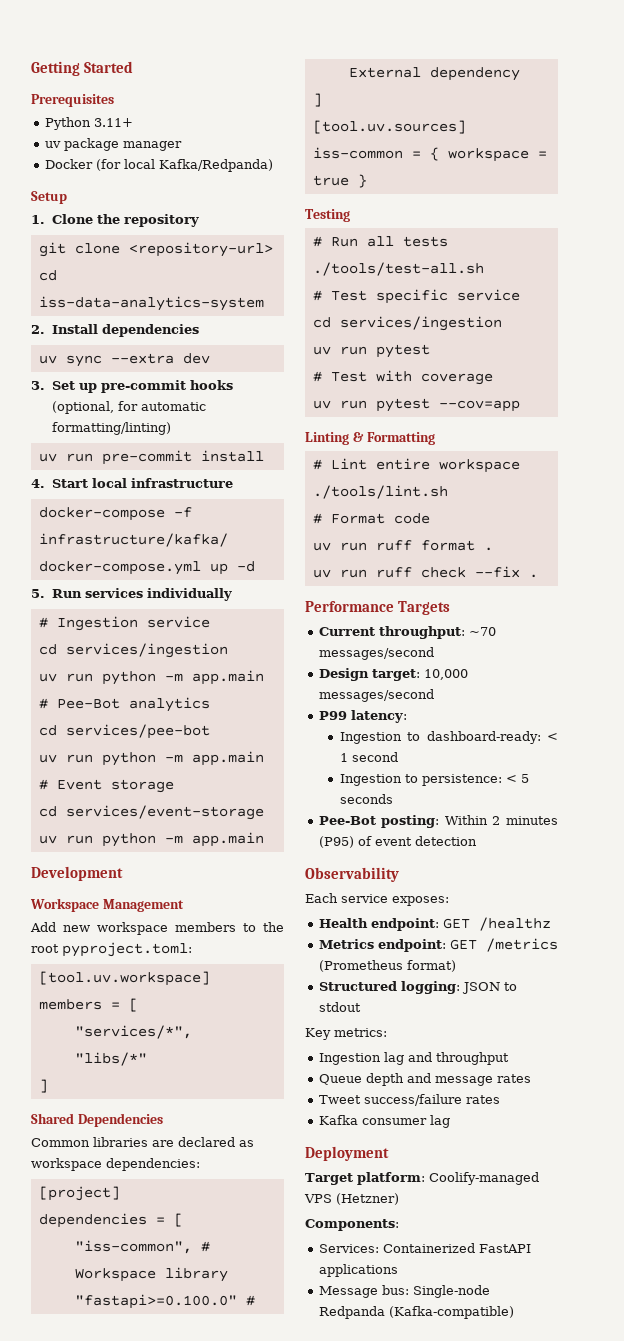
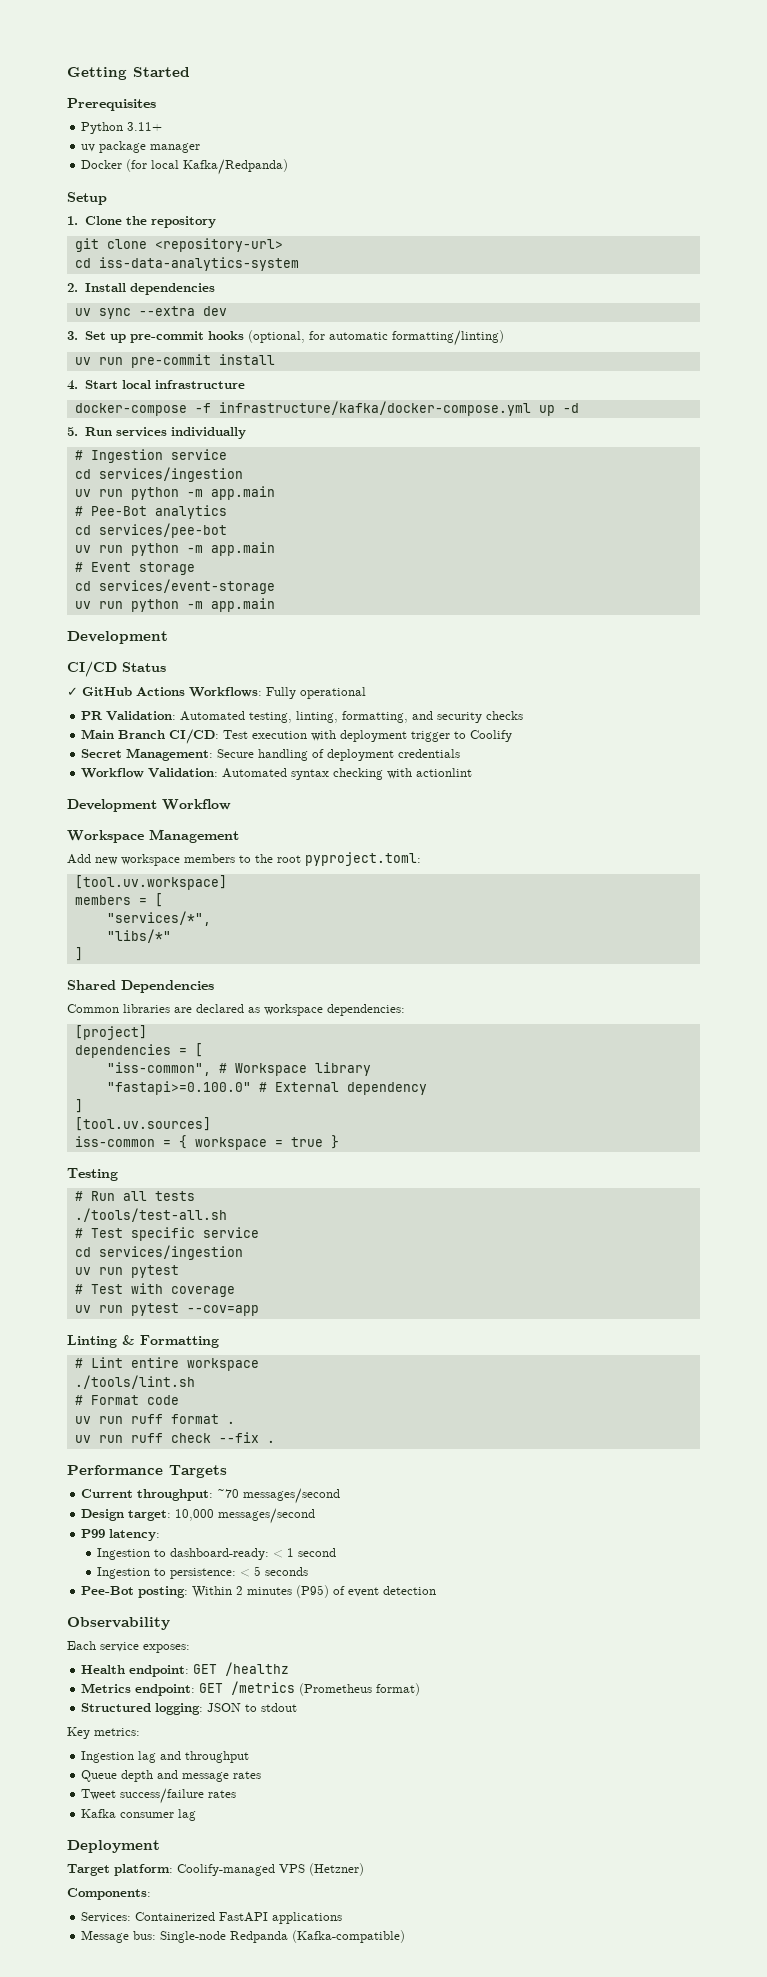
+ CI/CD Status
+ ✓ GitHub Actions Workflows: Fully operational
+ PR Validation: Automated testing, linting, formatting, and security checks
+ Main Branch CI/CD: Test execution with deployment trigger to Coolify
+ Secret Management: Secure handling of deployment credentials
+ Workflow Validation: Automated syntax checking with actionlint
+ Development Workflow

